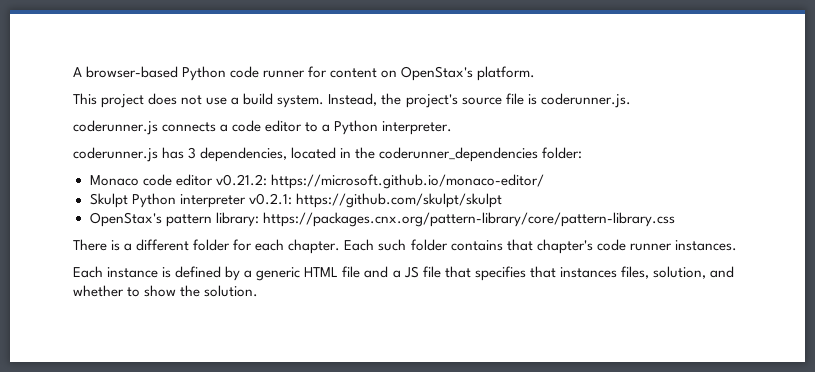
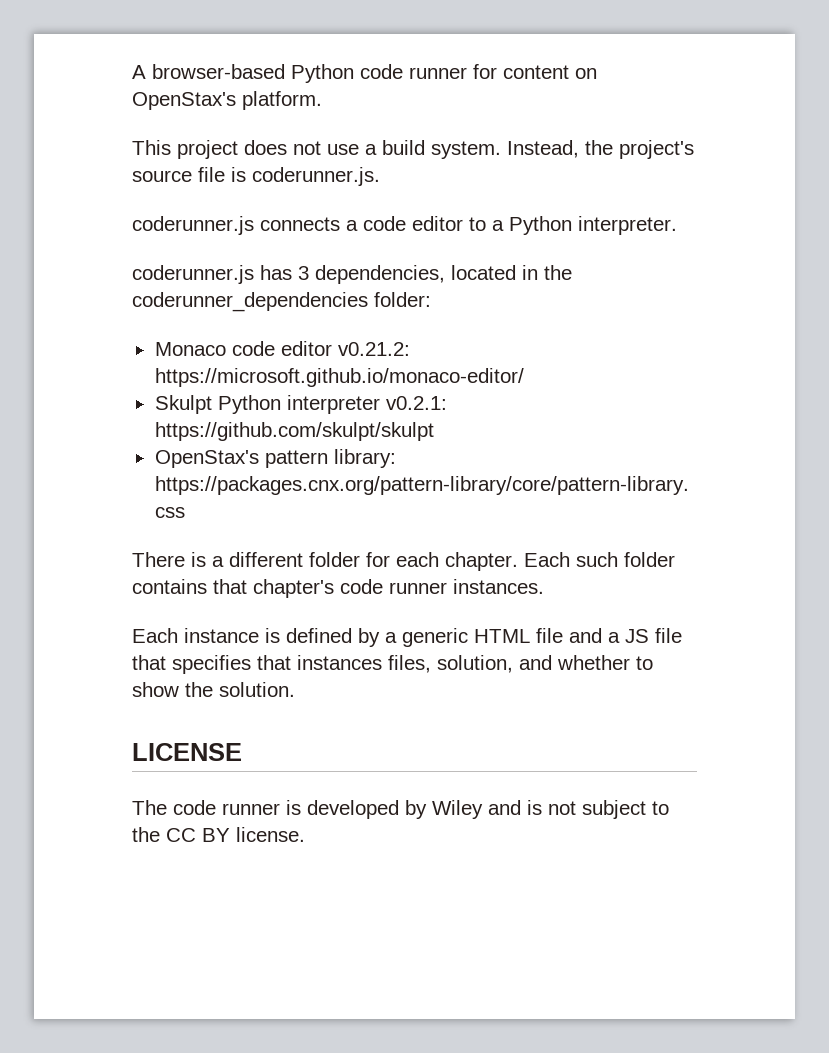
+ LICENSE
+ The code runner is developed by Wiley and is not subject to the CC BY license.

